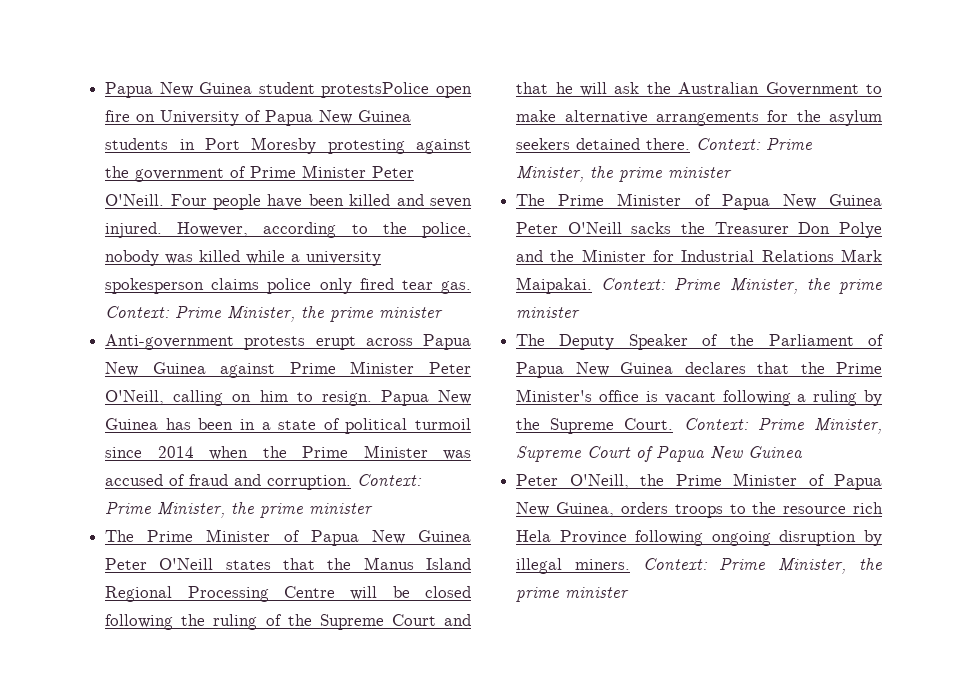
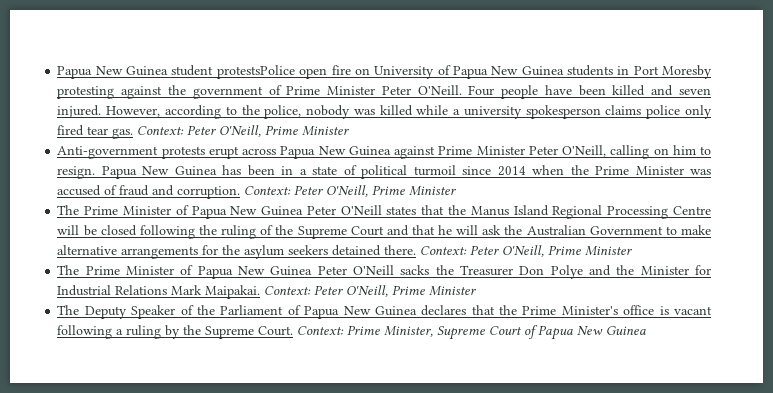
- However, according to the police, nobody was killed while a university spokesperson claims police only fired tear gas. Context: Prime Minister, the prime minister
+ However, according to the police, nobody was killed while a university spokesperson claims police only fired tear gas. Context: Peter O'Neill, Prime Minister
- Papua New Guinea has been in a state of political turmoil since 2014 when the Prime Minister was accused of fraud and corruption. Context: Prime Minister, the prime minister
+ Papua New Guinea has been in a state of political turmoil since 2014 when the Prime Minister was accused of fraud and corruption. Context: Peter O'Neill, Prime Minister
- The Prime Minister of Papua New Guinea Peter O'Neill states that the Manus Island Regional Processing Centre will be closed following the ruling of the Supreme Court and that he will ask the Australian Government to make alternative arrangements for the asylum seekers detained there. Context: Prime Minister, the prime minister
+ The Prime Minister of Papua New Guinea Peter O'Neill states that the Manus Island Regional Processing Centre will be closed following the ruling of the Supreme Court and that he will ask the Australian Government to make alternative arrangements for the asylum seekers detained there. Context: Peter O'Neill, Prime Minister
- The Prime Minister of Papua New Guinea Peter O'Neill sacks the Treasurer Don Polye and the Minister for Industrial Relations Mark Maipakai. Context: Prime Minister, the prime minister
+ The Prime Minister of Papua New Guinea Peter O'Neill sacks the Treasurer Don Polye and the Minister for Industrial Relations Mark Maipakai. Context: Peter O'Neill, Prime Minister
- Peter O'Neill, the Prime Minister of Papua New Guinea, orders troops to the resource rich Hela Province following ongoing disruption by illegal miners. Context: Prime Minister, the prime minister

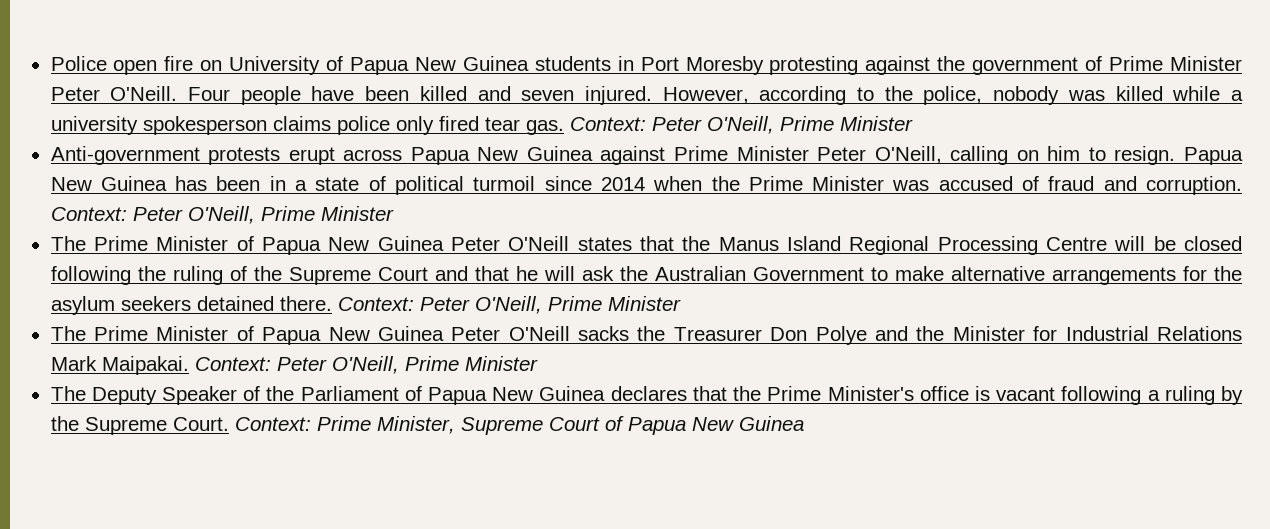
- Papua New Guinea student protestsPolice open fire on University of Papua New Guinea students in Port Moresby protesting against the government of Prime Minister Peter O'Neill.
+ Police open fire on University of Papua New Guinea students in Port Moresby protesting against the government of Prime Minister Peter O'Neill.

